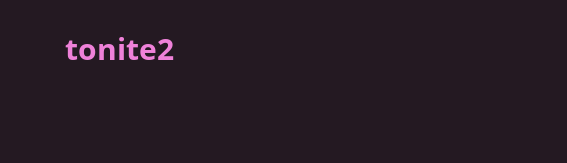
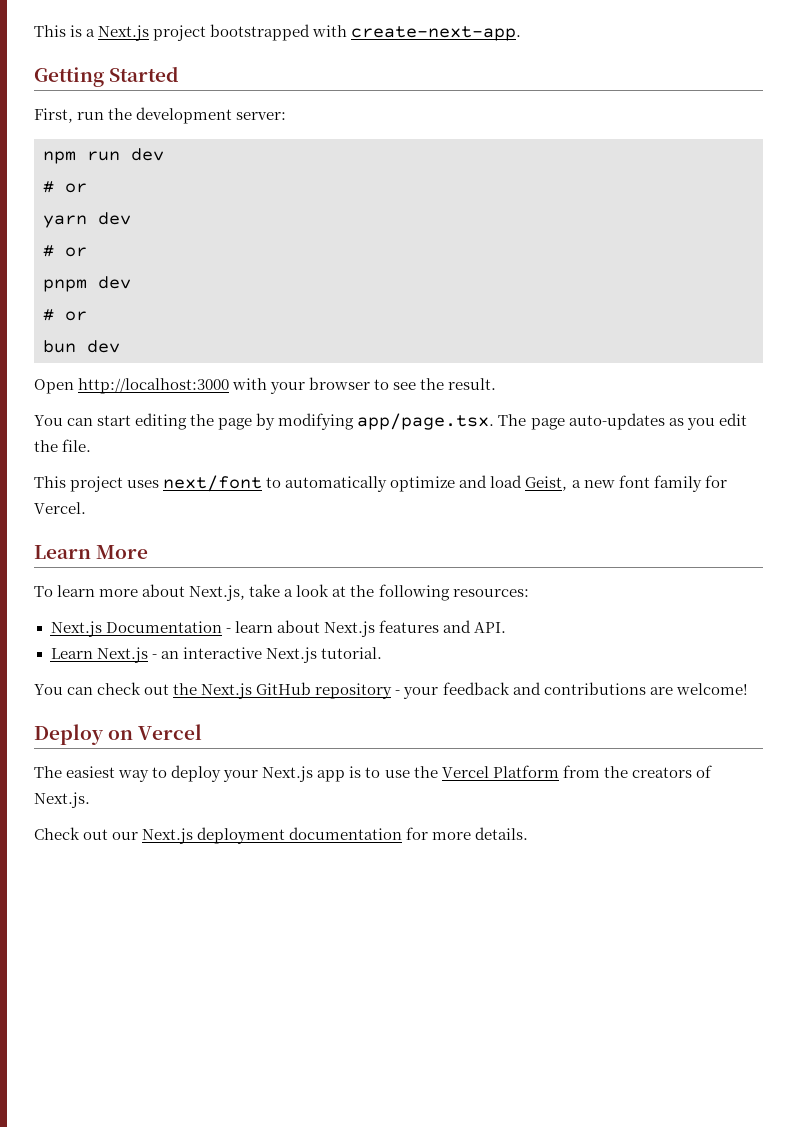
- tonite2
+ This is a Next.js project bootstrapped with create-next-app.
+ Getting Started
+ First, run the development server:
+ npm run dev
+ # or
+ yarn dev
+ # or
+ pnpm dev
+ # or
+ bun dev
+ Open http://localhost:3000 with your browser to see the result.
+ You can start editing the page by modifying app/page.tsx. The page auto-updates as you edit the file.
+ This project uses next/font to automatically optimize and load Geist, a new font family for Vercel.
+ Learn More
+ To learn more about Next.js, take a look at the following resources:
+ Next.js Documentation - learn about Next.js features and API.
+ Learn Next.js - an interactive Next.js tutorial.
+ You can check out the Next.js GitHub repository - your feedback and contributions are welcome!
+ Deploy on Vercel
+ The easiest way to deploy your Next.js app is to use the Vercel Platform from the creators of Next.js.
+ Check out our Next.js deployment documentation for more details.

